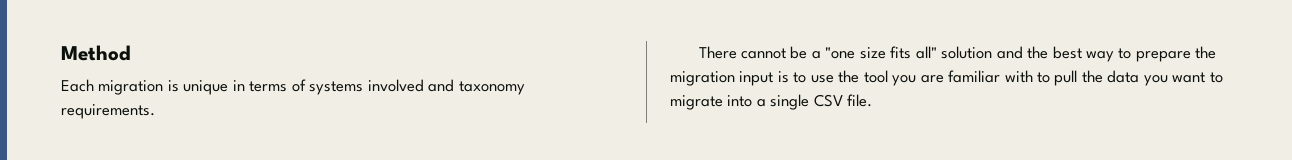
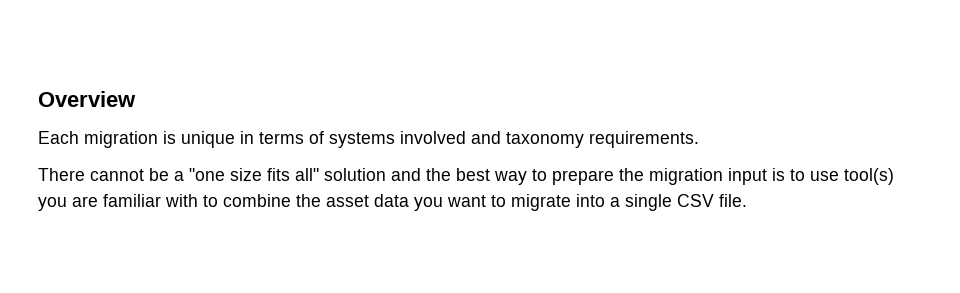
- Method
+ Overview
- There cannot be a "one size fits all" solution and the best way to prepare the migration input is to use the tool you are familiar with to pull the data you want to migrate into a single CSV file.
+ There cannot be a "one size fits all" solution and the best way to prepare the migration input is to use tool(s) you are familiar with to combine the asset data you want to migrate into a single CSV file.

